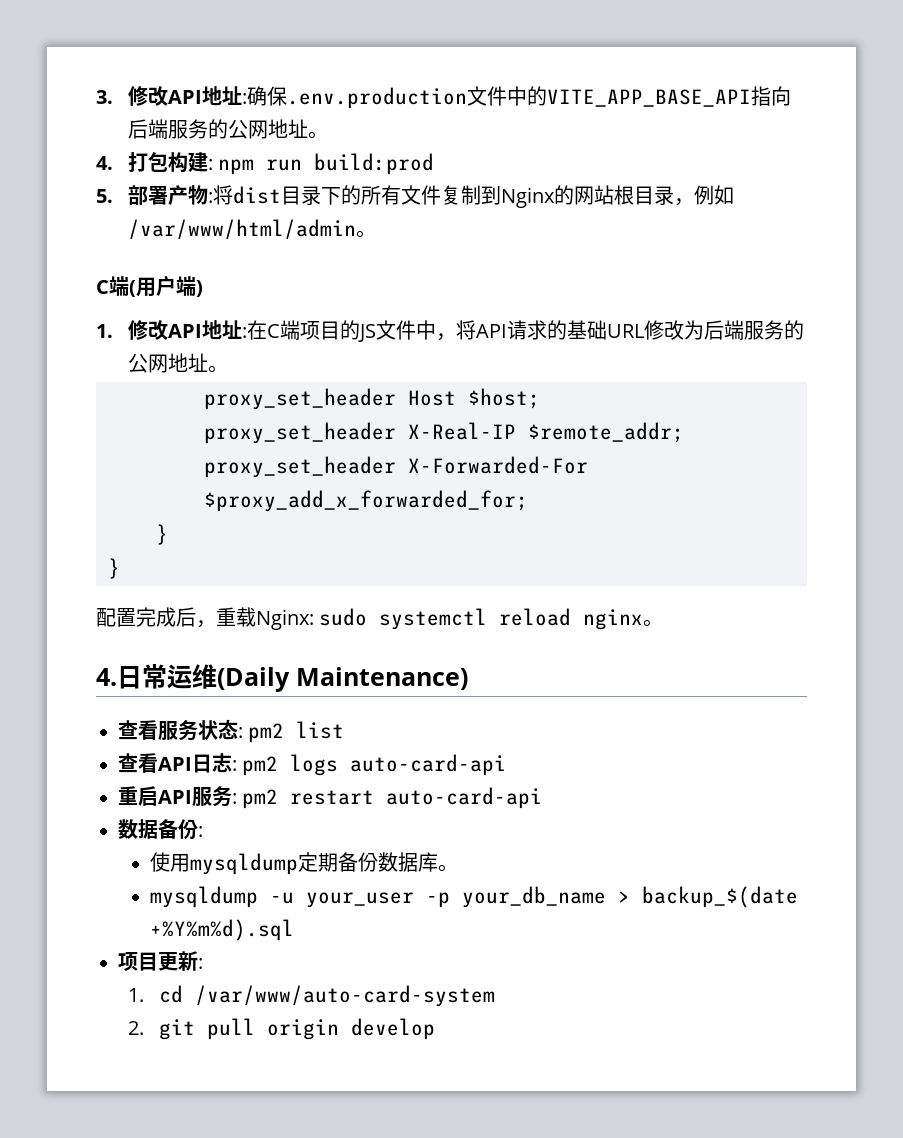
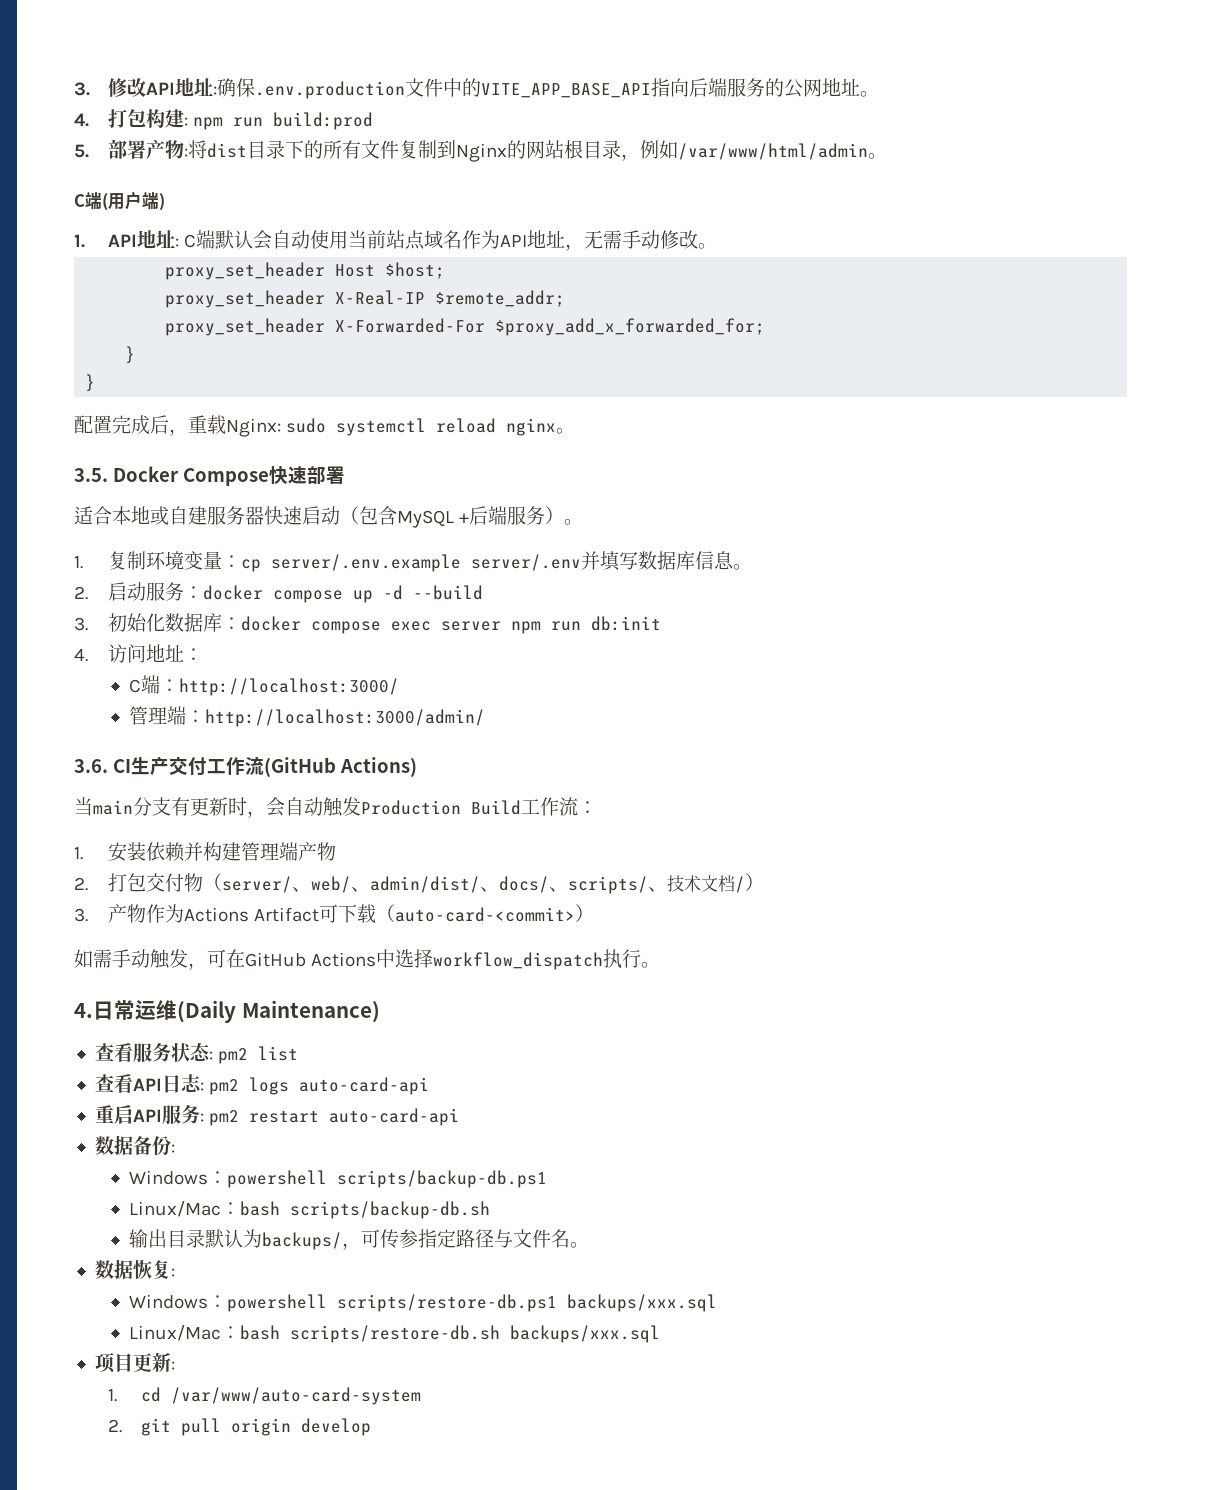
- 1.修改API地址:在C端项目的JS文件中，将API请求的基础URL修改为后端服务的公网地址。
+ 1. API地址: C端默认会自动使用当前站点域名作为API地址，无需手动修改。
+ 3.5. Docker Compose快速部署
+ 适合本地或自建服务器快速启动（包含MySQL +后端服务）。
+ 1.复制环境变量：cp server/.env.example server/.env并填写数据库信息。
+ 2.启动服务：docker compose up -d --build
+ 3.初始化数据库：docker compose exec server npm run db:init
+ 4.访问地址：
+ C端：http://localhost:3000/
+ 管理端：http://localhost:3000/admin/
+ 3.6. CI生产交付工作流(GitHub Actions)
+ 当main分支有更新时，会自动触发Production Build工作流：
+ 1.安装依赖并构建管理端产物
+ 2.打包交付物（server/、web/、admin/dist/、docs/、scripts/、技术文档/）
+ 3.产物作为Actions Artifact可下载（auto-card-<commit>）
+ 如需手动触发，可在GitHub Actions中选择workflow_dispatch执行。
- 使用mysqldump定期备份数据库。
- mysqldump -u your_user -p your_db_name > backup_$(date +%Y%m%d).sql
+ Windows：powershell scripts/backup-db.ps1
+ Linux/Mac：bash scripts/backup-db.sh
+ 输出目录默认为backups/，可传参指定路径与文件名。
+ 数据恢复:
+ Windows：powershell scripts/restore-db.ps1 backups/xxx.sql
+ Linux/Mac：bash scripts/restore-db.sh backups/xxx.sql

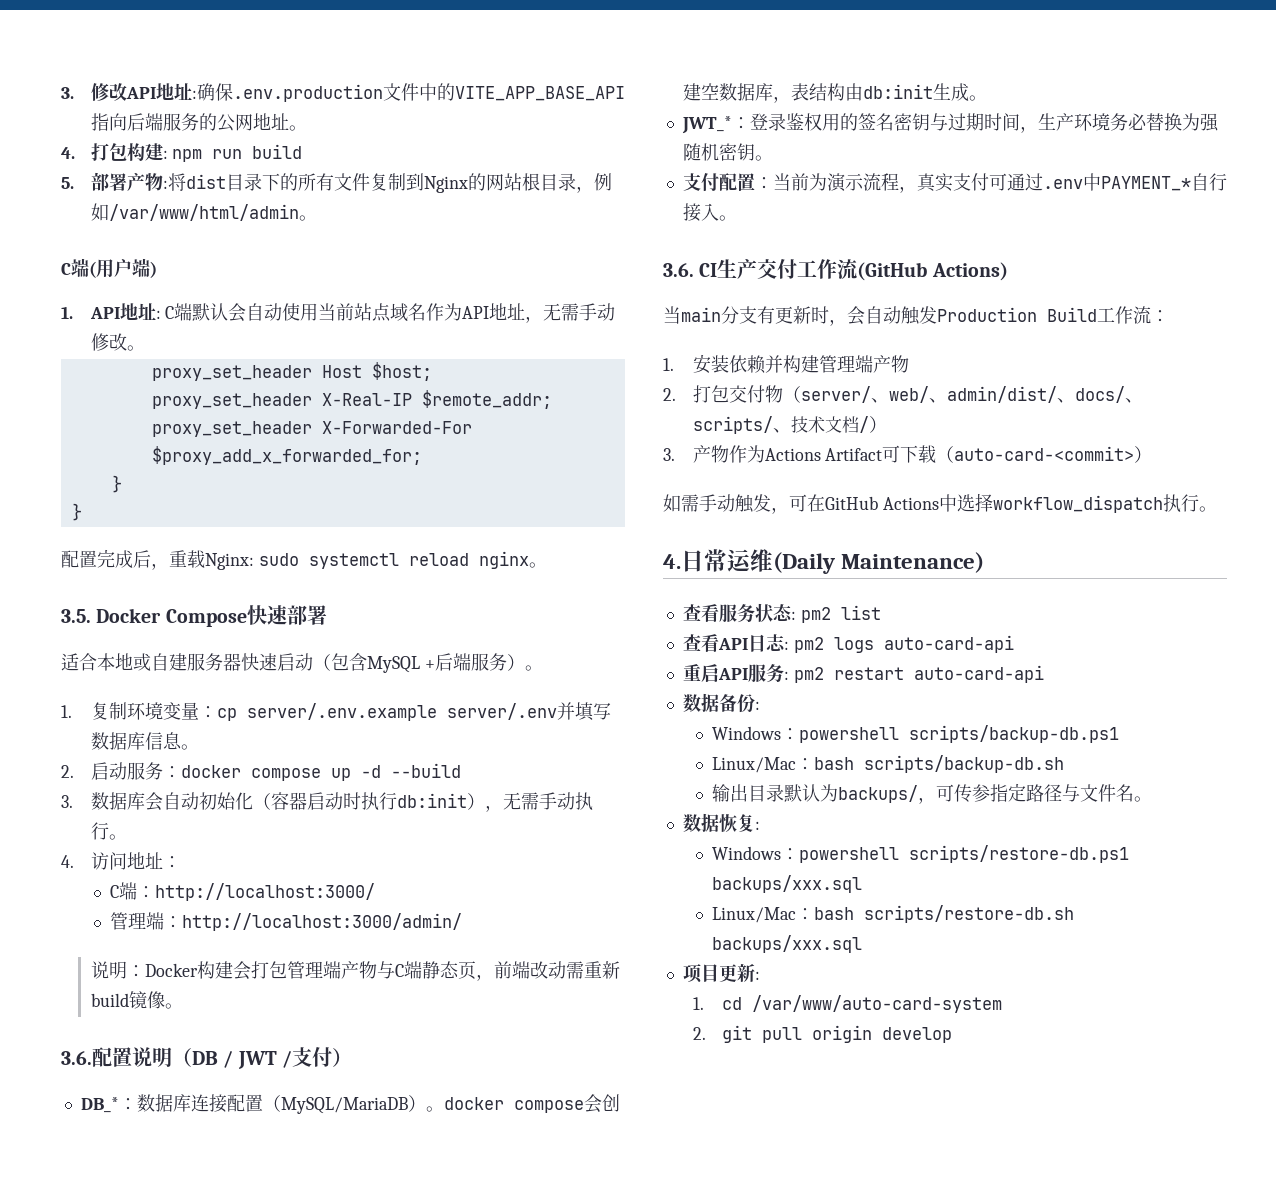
- 4.打包构建: npm run build:prod
+ 4.打包构建: npm run build
- 3.初始化数据库：docker compose exec server npm run db:init
+ 3.数据库会自动初始化（容器启动时执行db:init），无需手动执行。
+ 说明：Docker构建会打包管理端产物与C端静态页，前端改动需重新build镜像。
+ 3.6.配置说明（DB / JWT /支付）
+ DB_*：数据库连接配置（MySQL/MariaDB）。docker compose会创建空数据库，表结构由db:init生成。
+ JWT_*：登录鉴权用的签名密钥与过期时间，生产环境务必替换为强随机密钥。
+ 支付配置：当前为演示流程，真实支付可通过.env中PAYMENT_*自行接入。

